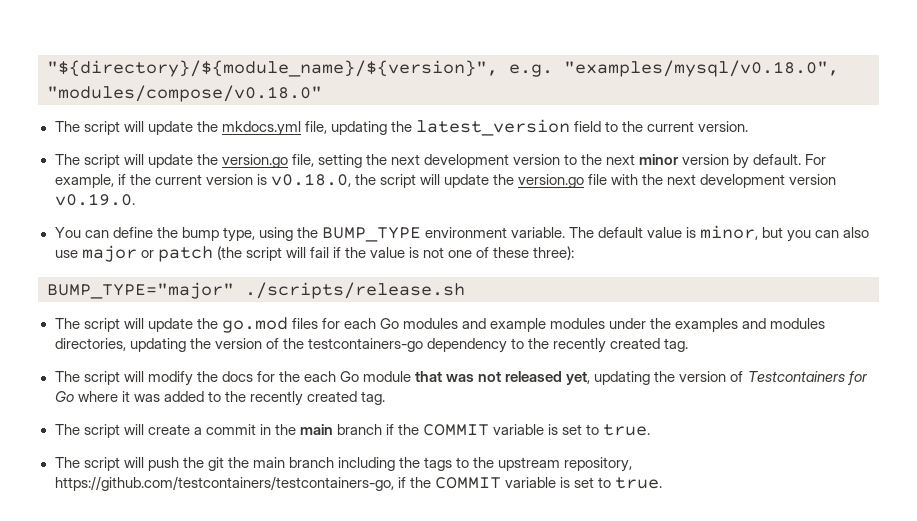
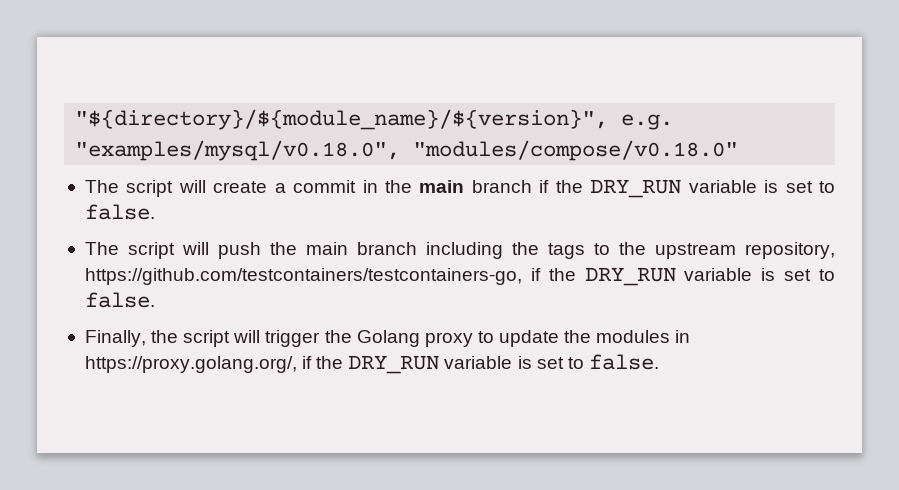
- The script will update the mkdocs.yml file, updating the latest_version field to the current version.
- The script will update the version.go file, setting the next development version to the next minor version by default. For example, if the current version is v0.18.0, the script will update the version.go file with the next development version v0.19.0.
- You can define the bump type, using the BUMP_TYPE environment variable. The default value is minor, but you can also use major or patch (the script will fail if the value is not one of these three):
- BUMP_TYPE="major" ./scripts/release.sh
- The script will update the go.mod files for each Go modules and example modules under the examples and modules directories, updating the version of the testcontainers-go dependency to the recently created tag.
- The script will modify the docs for the each Go module that was not released yet, updating the version of Testcontainers for Go where it was added to the recently created tag.
- The script will create a commit in the main branch if the COMMIT variable is set to true.
+ The script will create a commit in the main branch if the DRY_RUN variable is set to false.
- The script will push the git the main branch including the tags to the upstream repository, https://github.com/testcontainers/testcontainers-go, if the COMMIT variable is set to true.
+ The script will push the main branch including the tags to the upstream repository, https://github.com/testcontainers/testcontainers-go, if the DRY_RUN variable is set to false.
+ Finally, the script will trigger the Golang proxy to update the modules in https://proxy.golang.org/, if the DRY_RUN variable is set to false.

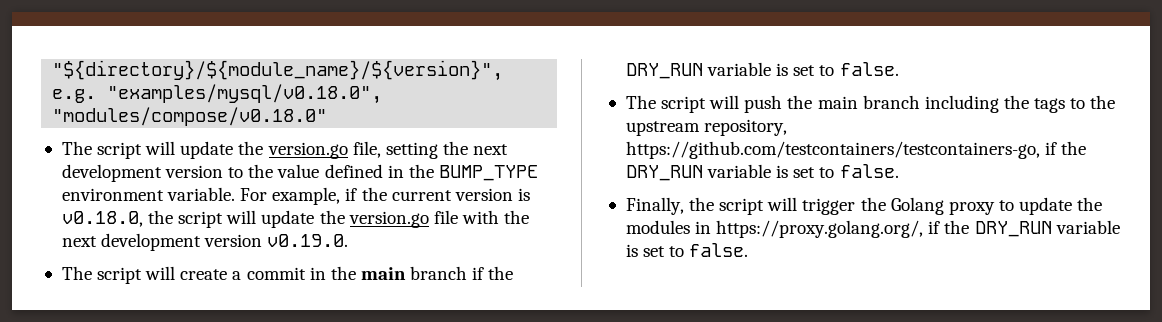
+ The script will update the version.go file, setting the next development version to the value defined in the BUMP_TYPE environment variable. For example, if the current version is v0.18.0, the script will update the version.go file with the next development version v0.19.0.

